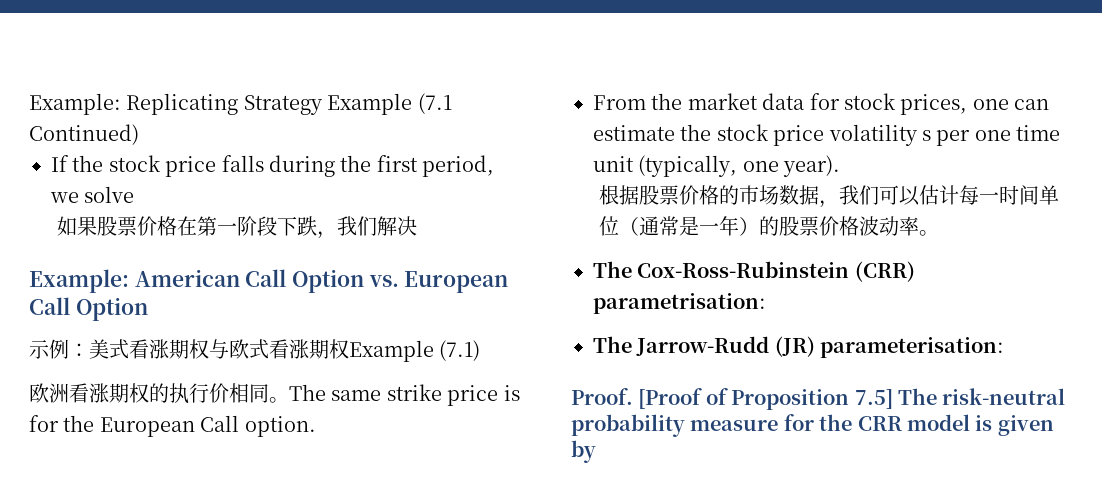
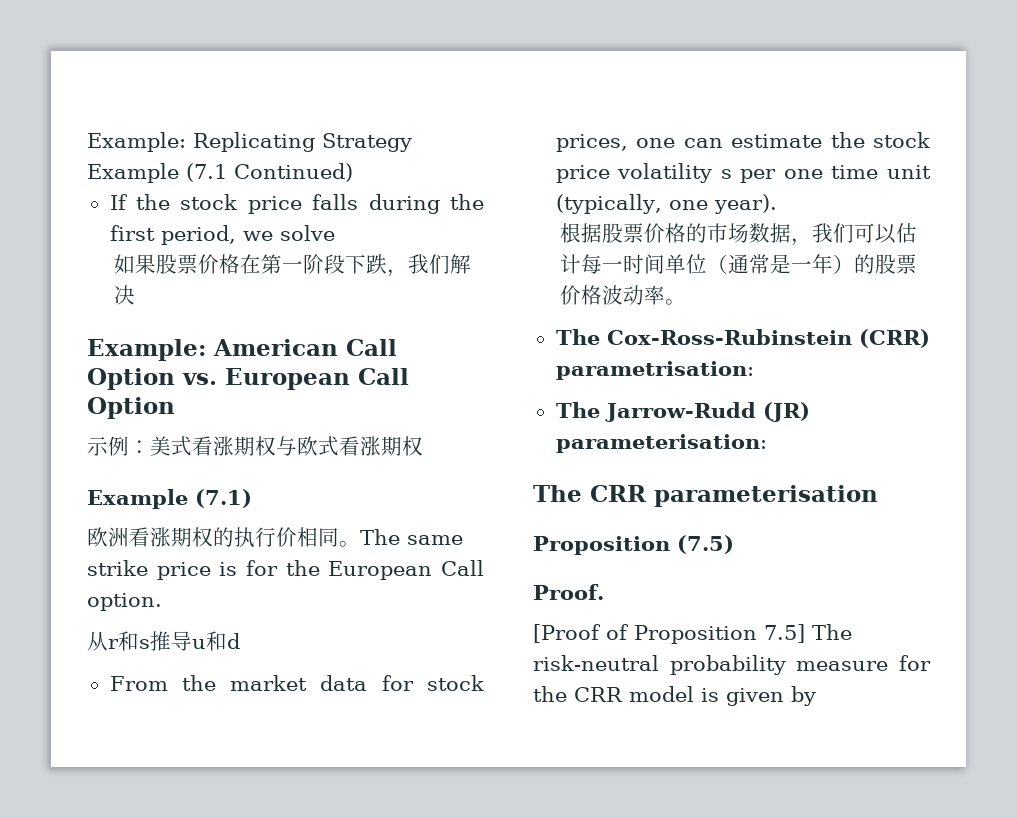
- 示例：美式看涨期权与欧式看涨期权Example (7.1)
+ 示例：美式看涨期权与欧式看涨期权
+ Example (7.1)
+ 从r和s推导u和d
+ The CRR parameterisation
+ Proposition (7.5)
- Proof. [Proof of Proposition 7.5] The risk-neutral probability measure for the CRR model is given by
+ Proof.
+ [Proof of Proposition 7.5] The risk-neutral probability measure for the CRR model is given by

